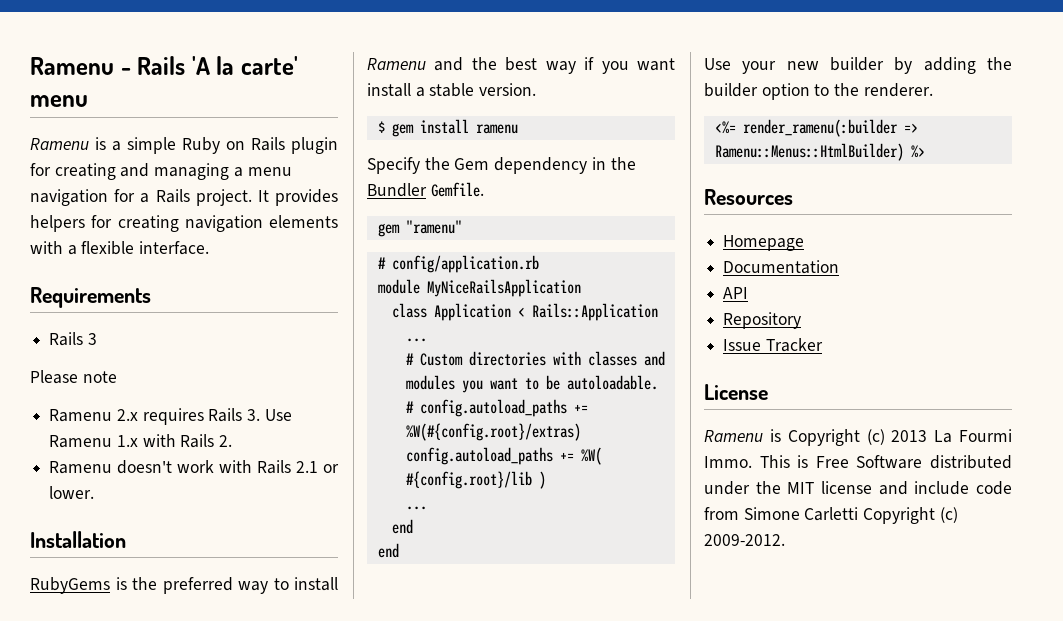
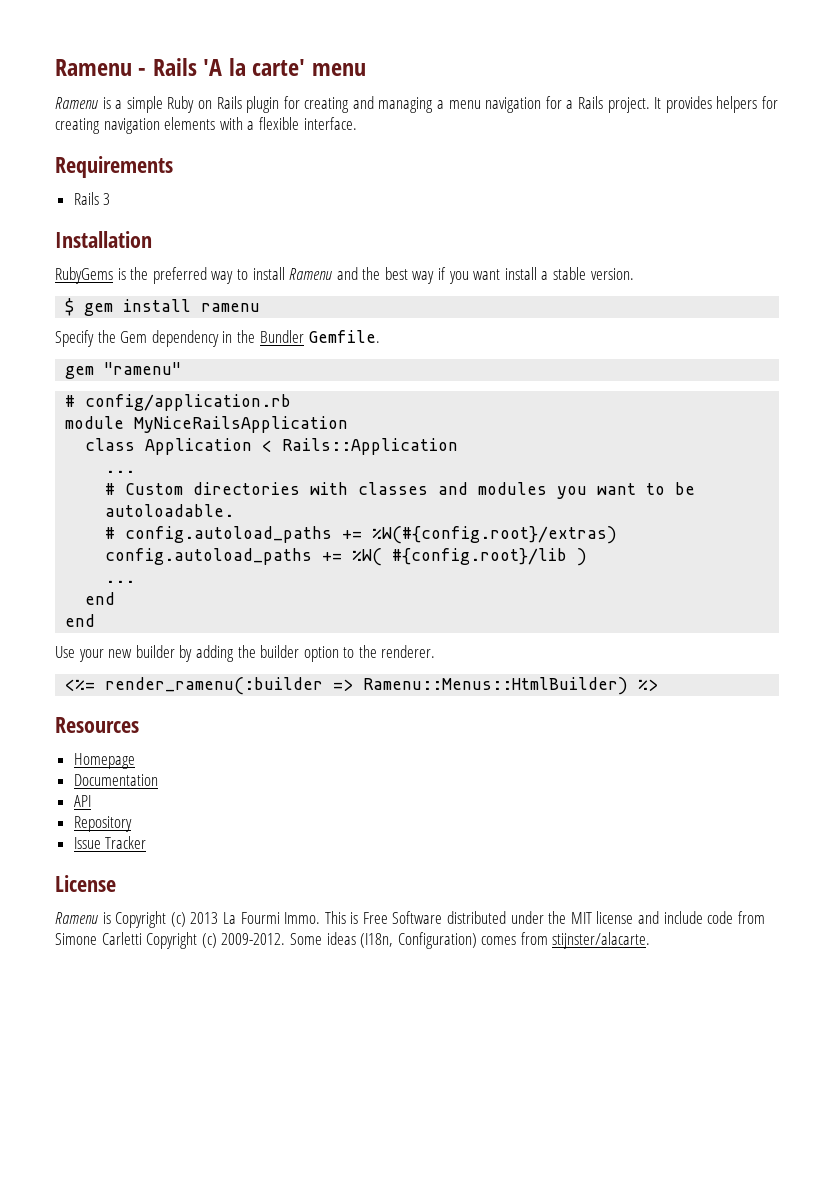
- Please note
- Ramenu 2.x requires Rails 3. Use Ramenu 1.x with Rails 2.
- Ramenu doesn't work with Rails 2.1 or lower.
+ Some ideas (I18n, Configuration) comes from stijnster/alacarte.

